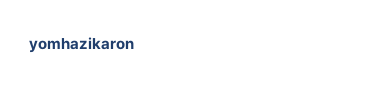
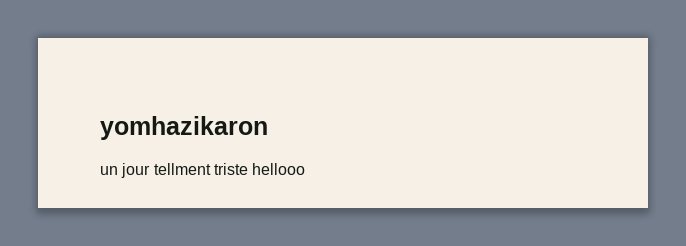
+ un jour tellment triste hellooo

